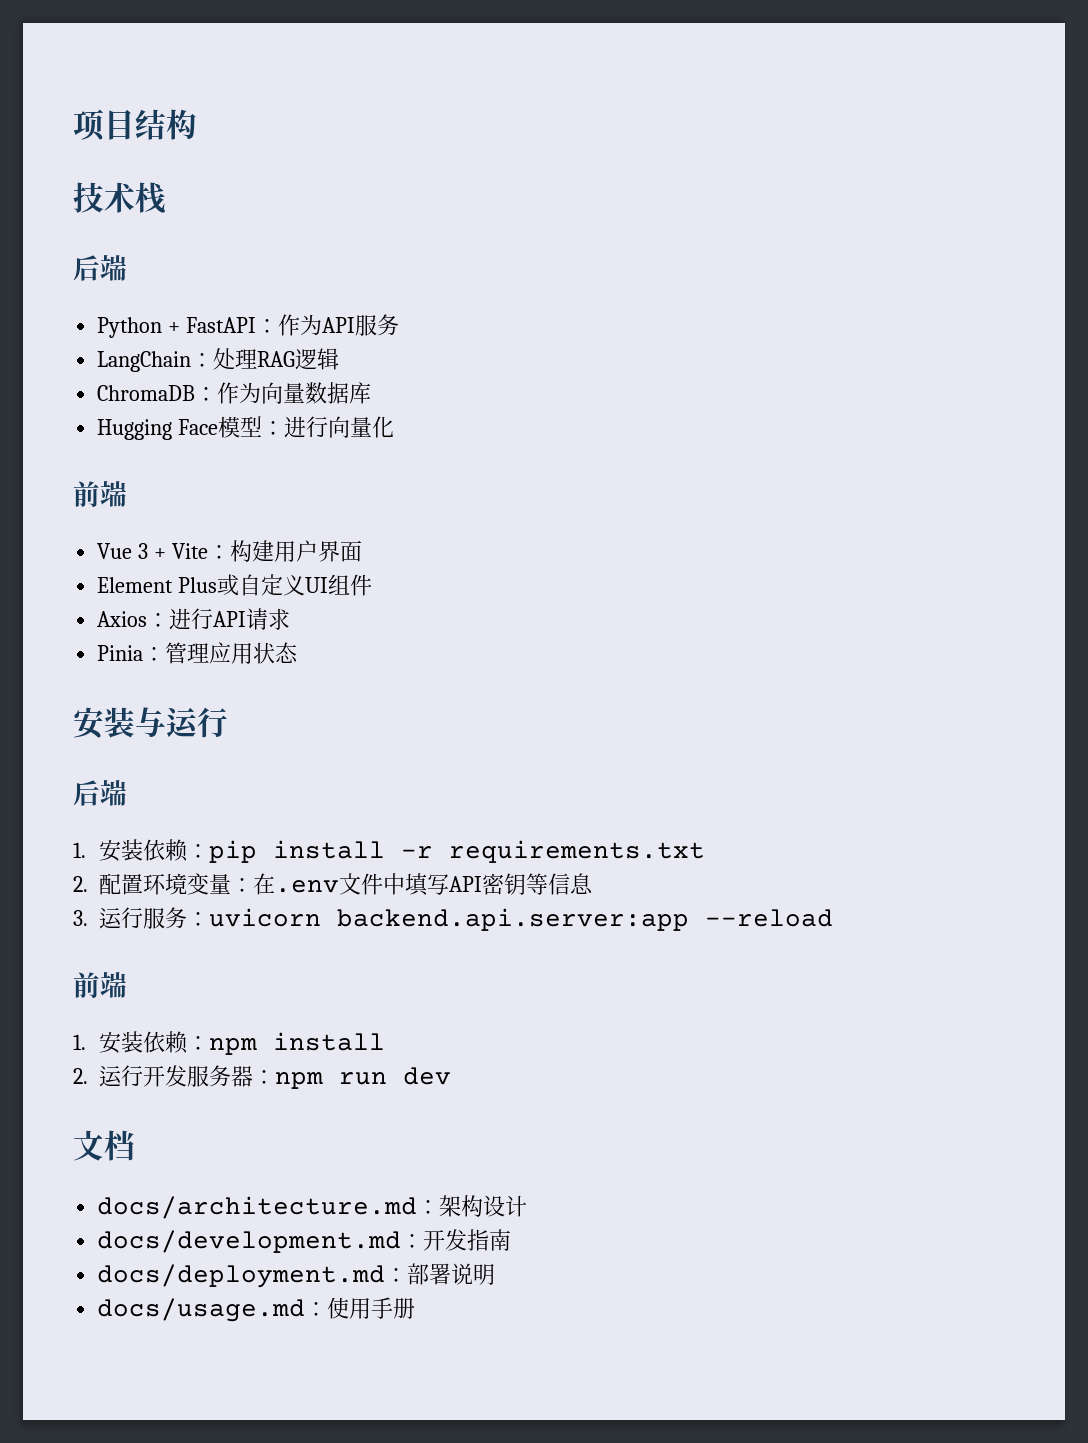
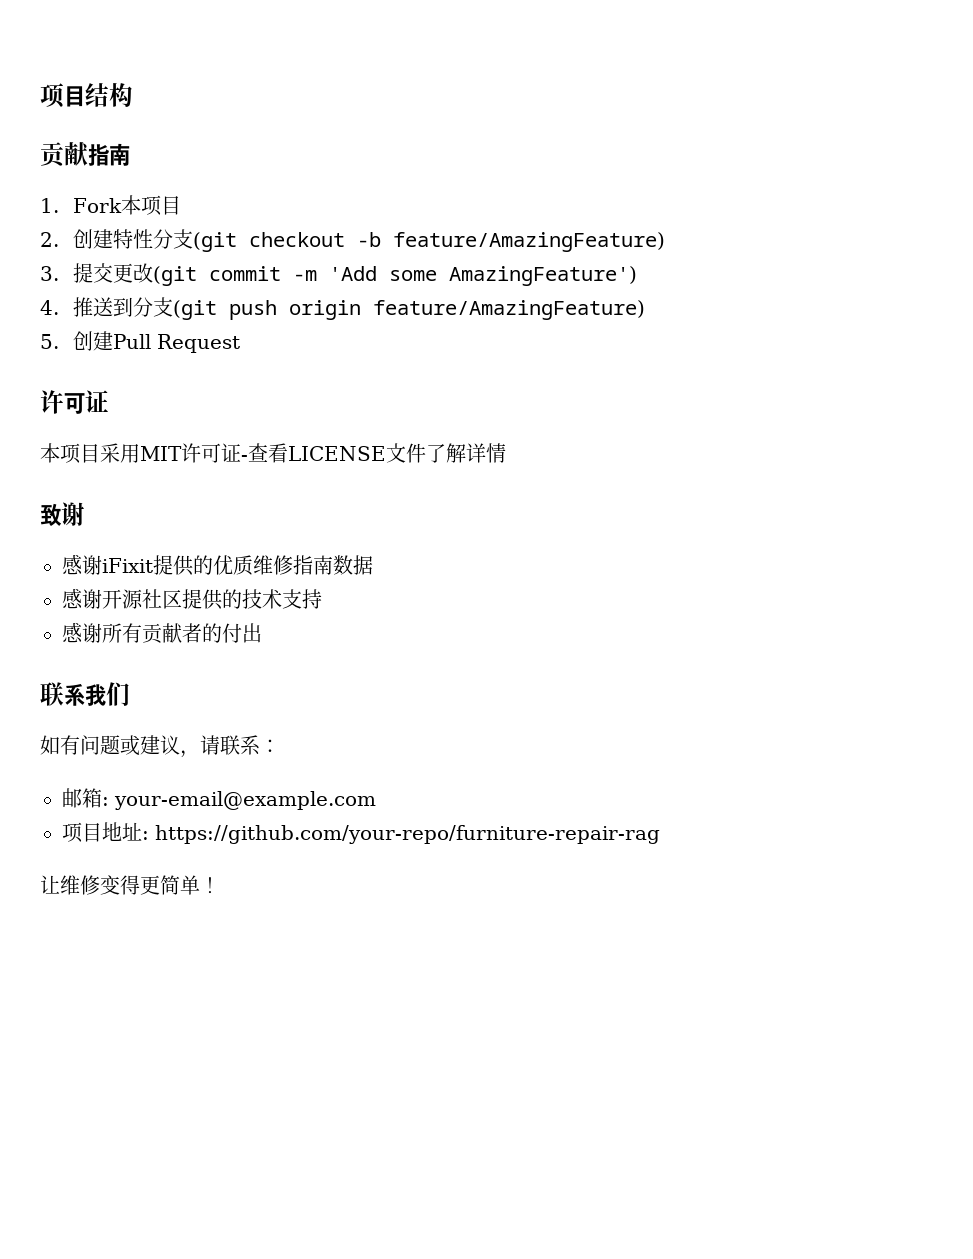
- 技术栈
- 后端
- Python + FastAPI：作为API服务
- LangChain：处理RAG逻辑
- ChromaDB：作为向量数据库
- Hugging Face模型：进行向量化
- 前端
- Vue 3 + Vite：构建用户界面
- Element Plus或自定义UI组件
- Axios：进行API请求
- Pinia：管理应用状态
- 安装与运行
- 后端
- 1.安装依赖：pip install -r requirements.txt
- 2.配置环境变量：在.env文件中填写API密钥等信息
- 3.运行服务：uvicorn backend.api.server:app --reload
- 前端
- 1.安装依赖：npm install
- 2.运行开发服务器：npm run dev
- 文档
- docs/architecture.md：架构设计
- docs/development.md：开发指南
- docs/deployment.md：部署说明
- docs/usage.md：使用手册
+ 贡献指南
+ 1. Fork本项目
+ 2.创建特性分支(git checkout -b feature/AmazingFeature)
+ 3.提交更改(git commit -m 'Add some AmazingFeature')
+ 4.推送到分支(git push origin feature/AmazingFeature)
+ 5.创建Pull Request
+ 许可证
+ 本项目采用MIT许可证-查看LICENSE文件了解详情
+ 致谢
+ 感谢iFixit提供的优质维修指南数据
+ 感谢开源社区提供的技术支持
+ 感谢所有贡献者的付出
+ 联系我们
+ 如有问题或建议，请联系：
+ 邮箱: your-email@example.com
+ 项目地址: https://github.com/your-repo/furniture-repair-rag
+ 让维修变得更简单！

